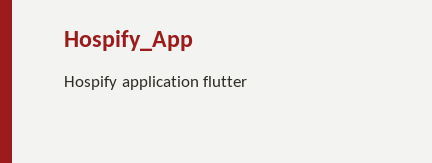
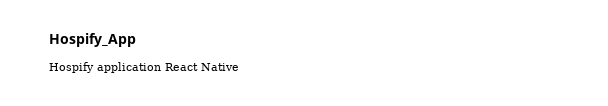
- Hospify application flutter
+ Hospify application React Native

